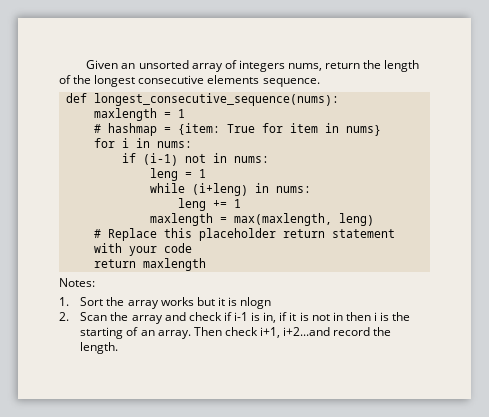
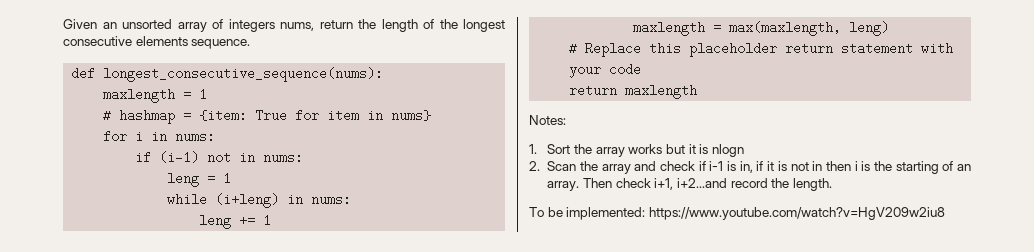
+ To be implemented: https://www.youtube.com/watch?v=HgV209w2iu8

